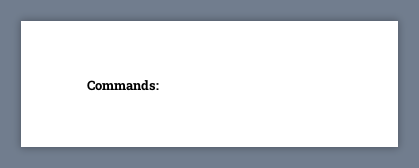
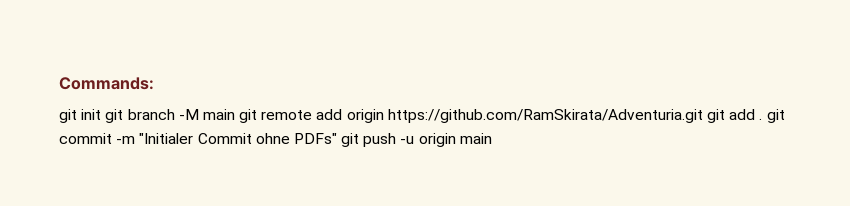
+ git init git branch -M main git remote add origin https://github.com/RamSkirata/Adventuria.git git add . git commit -m "Initialer Commit ohne PDFs" git push -u origin main

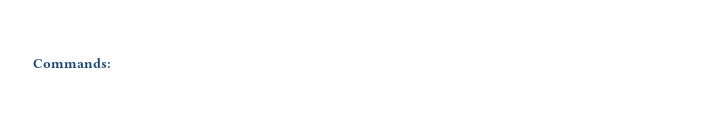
- git init git branch -M main git remote add origin https://github.com/RamSkirata/Adventuria.git git add . git commit -m "Initialer Commit ohne PDFs" git push -u origin main

